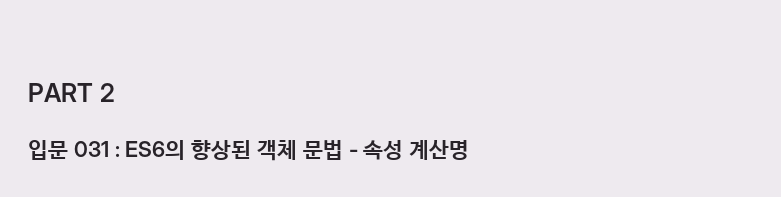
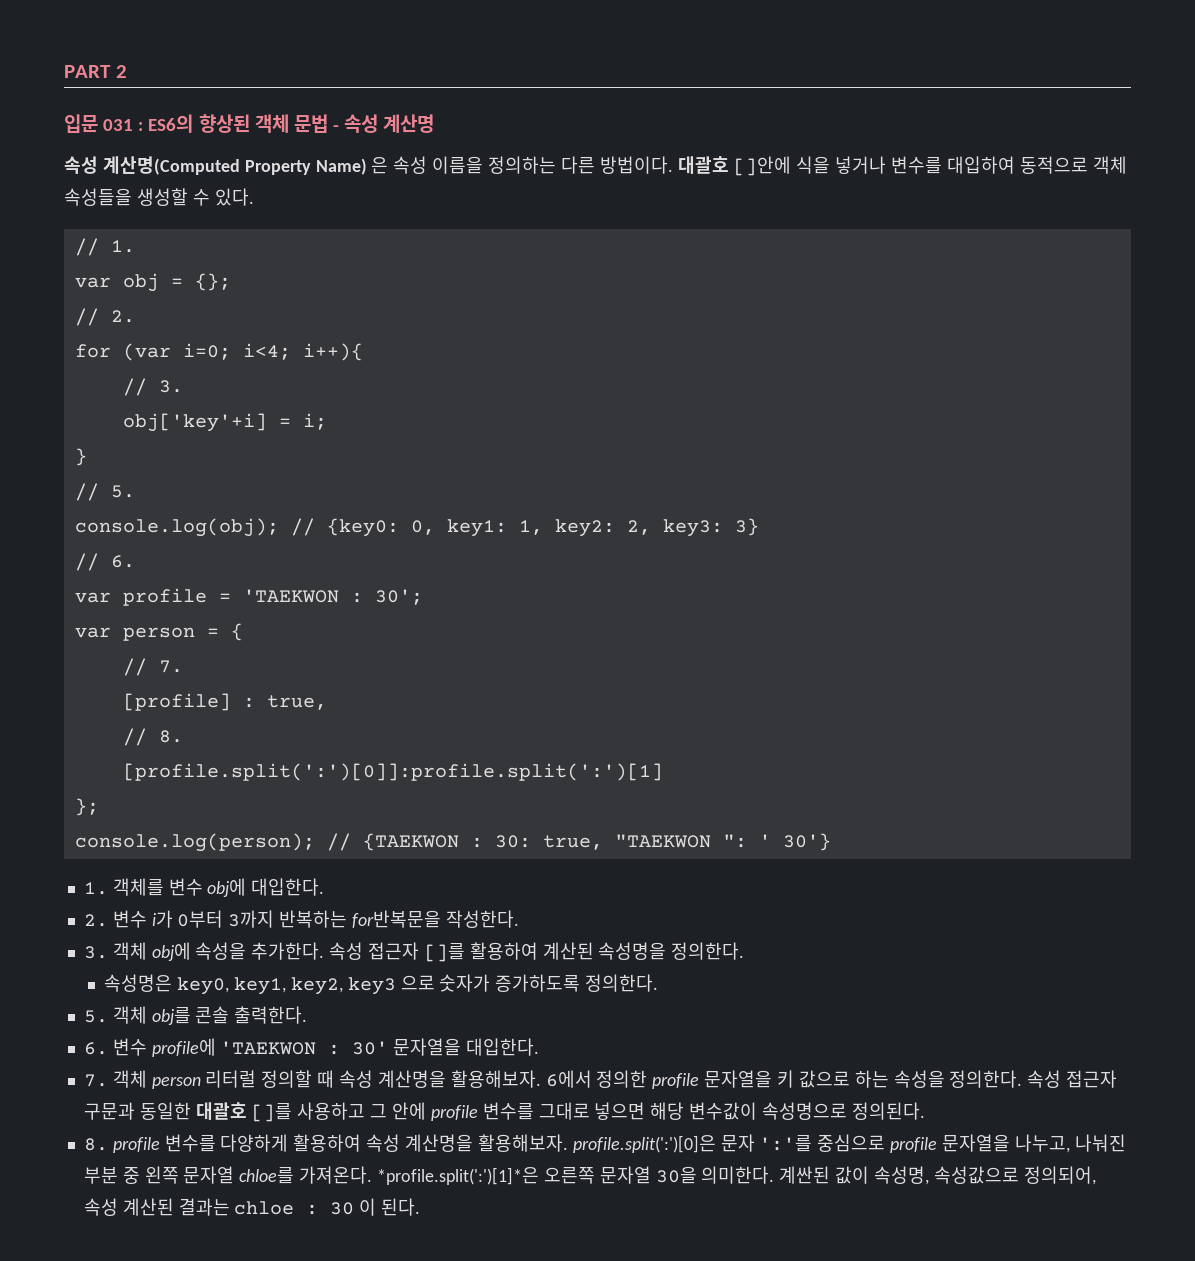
+ 속성 계산명(Computed Property Name) 은 속성 이름을 정의하는 다른 방법이다. 대괄호 []안에 식을 넣거나 변수를 대입하여 동적으로 객체 속성들을 생성할 수 있다.
+ // 1.
+ var obj = {};
+ // 2.
+ for (var i=0; i<4; i++){
+ // 3.
+ obj['key'+i] = i;
+ }
+ // 5.
+ console.log(obj); // {key0: 0, key1: 1, key2: 2, key3: 3}
+ // 6.
+ var profile = 'TAEKWON : 30';
+ var person = {
+ // 7.
+ [profile] : true,
+ // 8.
+ [profile.split(':')[0]]:profile.split(':')[1]
+ };
+ console.log(person); // {TAEKWON : 30: true, "TAEKWON ": ' 30'}
+ 1. 객체를 변수 obj에 대입한다.
+ 2. 변수 i가 0부터 3까지 반복하는 for반복문을 작성한다.
+ 3. 객체 obj에 속성을 추가한다. 속성 접근자 []를 활용하여 계산된 속성명을 정의한다.
+ 속성명은 key0, key1, key2, key3 으로 숫자가 증가하도록 정의한다.
+ 5. 객체 obj를 콘솔 출력한다.
+ 6. 변수 profile에 'TAEKWON : 30' 문자열을 대입한다.
+ 7. 객체 person 리터럴 정의할 때 속성 계산명을 활용해보자. 6에서 정의한 profile 문자열을 키 값으로 하는 속성을 정의한다. 속성 접근자 구문과 동일한 대괄호 []를 사용하고 그 안에 profile 변수를 그대로 넣으면 해당 변수값이 속성명으로 정의된다.
+ 8. profile 변수를 다양하게 활용하여 속성 계산명을 활용해보자. profile.split(':')[0]은 문자 ':'를 중심으로 profile 문자열을 나누고, 나눠진 부분 중 왼쪽 문자열 chloe를 가져온다. *profile.split(':')[1]*은 오른쪽 문자열 30을 의미한다. 계싼된 값이 속성명, 속성값으로 정의되어, 속성 계산된 결과는 chloe : 30 이 된다.

